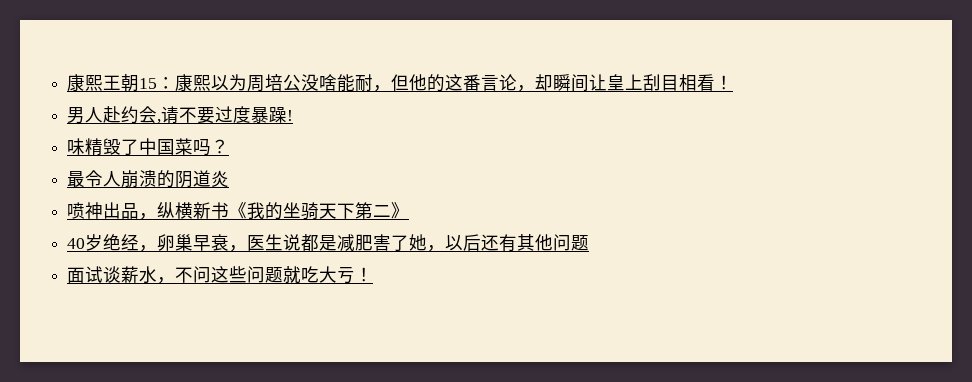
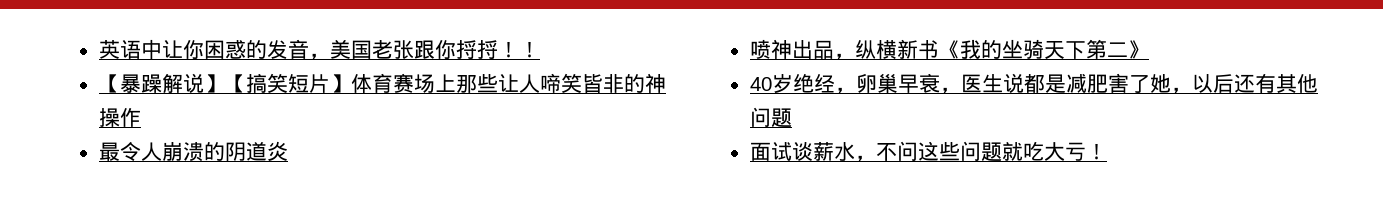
- 康熙王朝15：康熙以为周培公没啥能耐，但他的这番言论，却瞬间让皇上刮目相看！
- 男人赴约会,请不要过度暴躁!
- 味精毁了中国菜吗？
+ 英语中让你困惑的发音，美国老张跟你捋捋！！
+ 【暴躁解说】【搞笑短片】体育赛场上那些让人啼笑皆非的神操作

